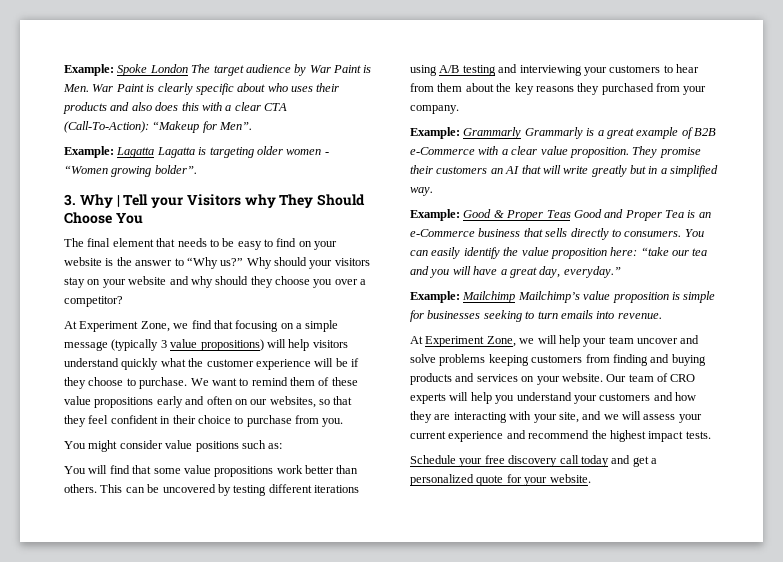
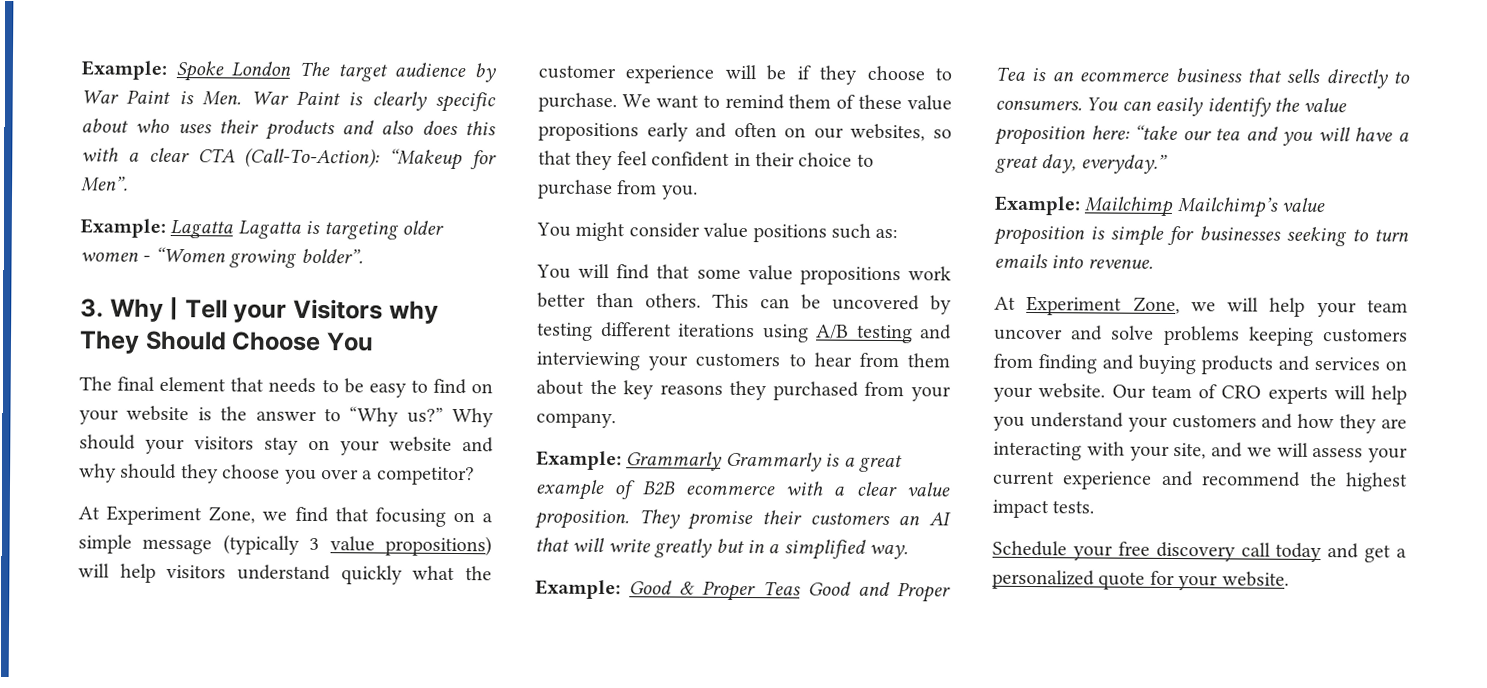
- Example: Grammarly Grammarly is a great example of B2B e-Commerce with a clear value proposition.
+ Example: Grammarly Grammarly is a great example of B2B ecommerce with a clear value proposition.
- Example: Good & Proper Teas Good and Proper Tea is an e-Commerce business that sells directly to consumers.
+ Example: Good & Proper Teas Good and Proper Tea is an ecommerce business that sells directly to consumers.

